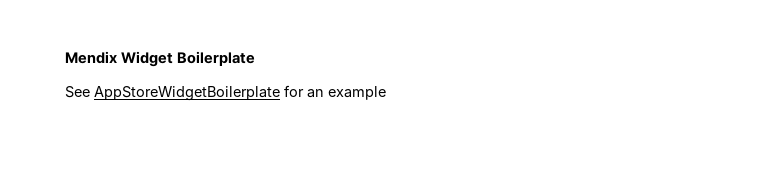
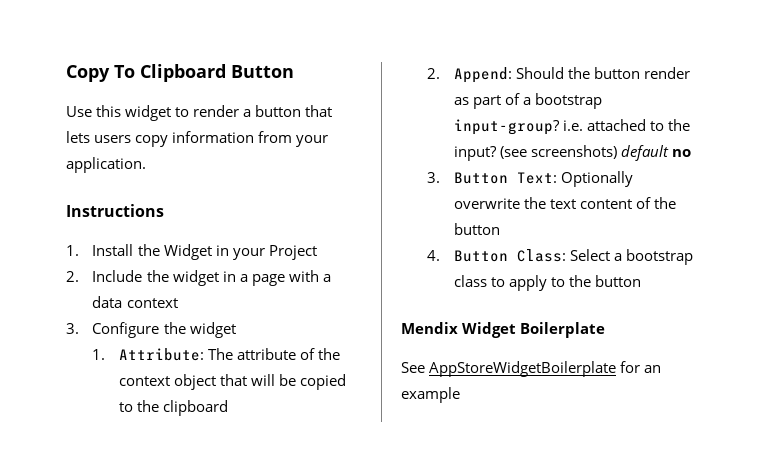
+ Copy To Clipboard Button
+ Use this widget to render a button that lets users copy information from your application.
+ Instructions
+ 1. Install the Widget in your Project
+ 2. Include the widget in a page with a data context
+ 3. Configure the widget
+ 1. Attribute: The attribute of the context object that will be copied to the clipboard
+ 2. Append: Should the button render as part of a bootstrap input-group? i.e. attached to the input? (see screenshots) default no
+ 3. Button Text: Optionally overwrite the text content of the button
+ 4. Button Class: Select a bootstrap class to apply to the button

